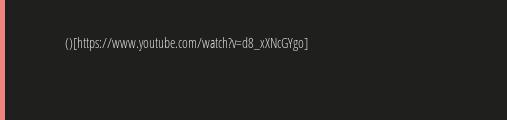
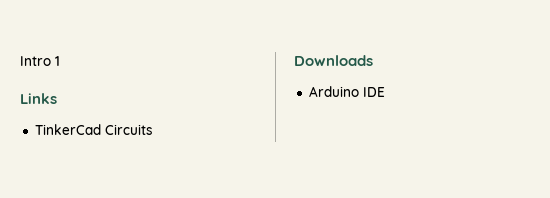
- ()[https://www.youtube.com/watch?v=d8_xXNcGYgo]
+ Intro 1
+ Links
+ TinkerCad Circuits
+ Downloads
+ Arduino IDE

